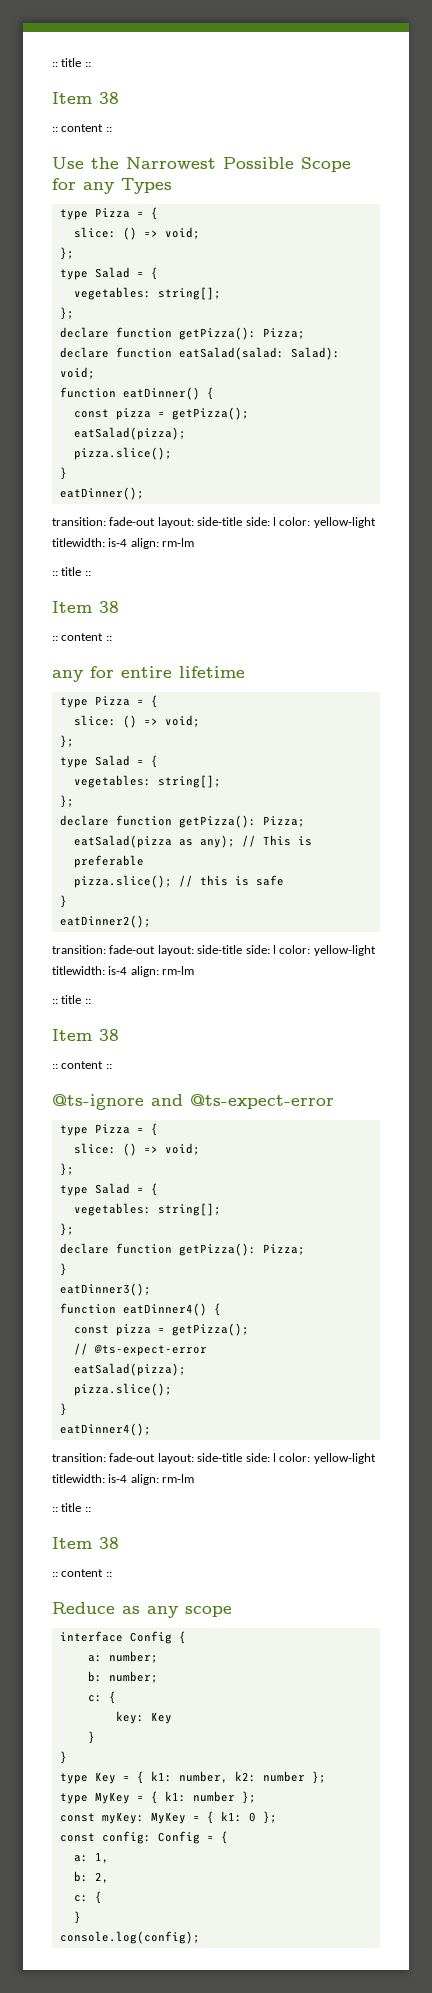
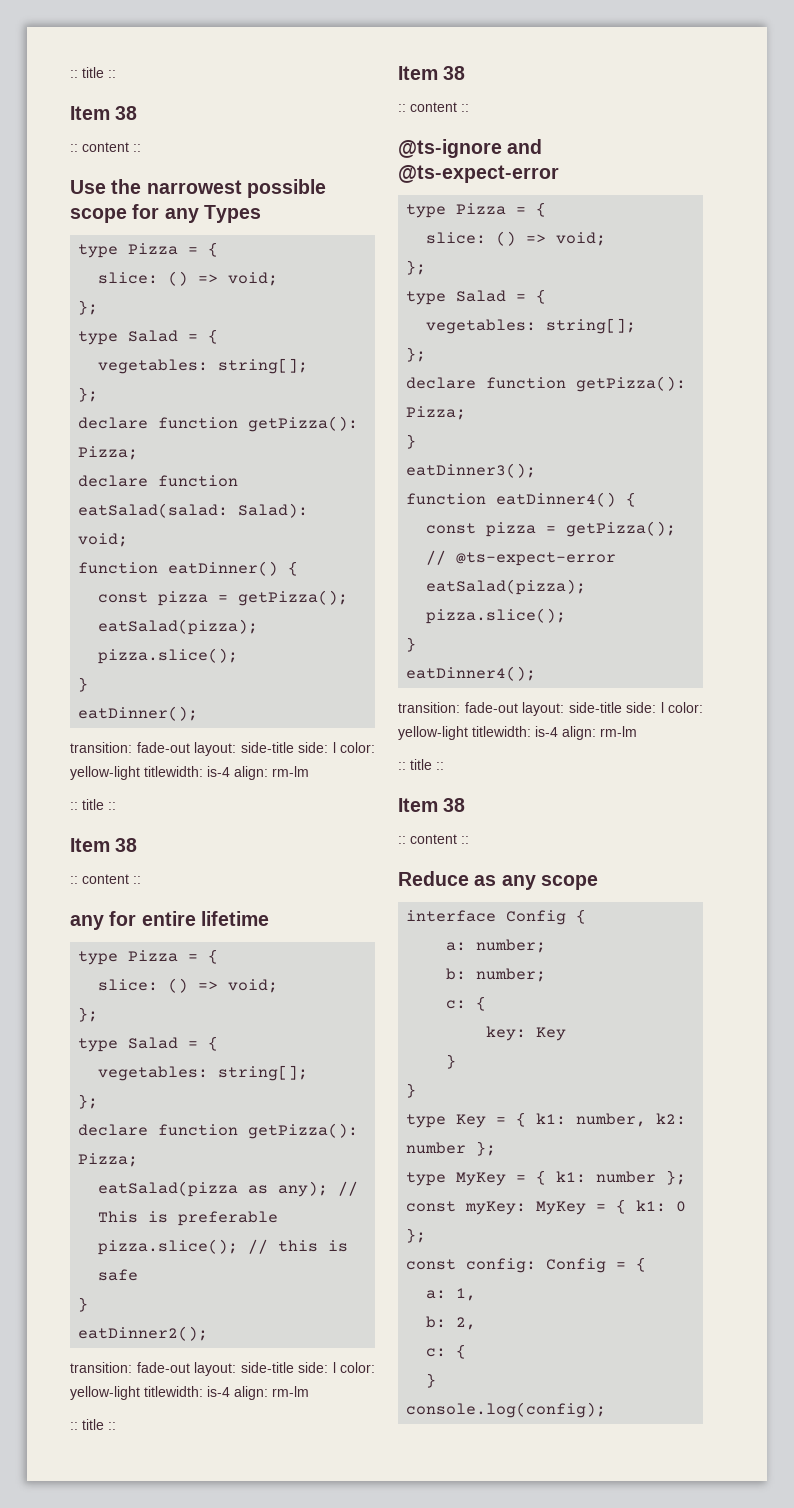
- Use the Narrowest Possible Scope for any Types
+ Use the narrowest possible scope for any Types

